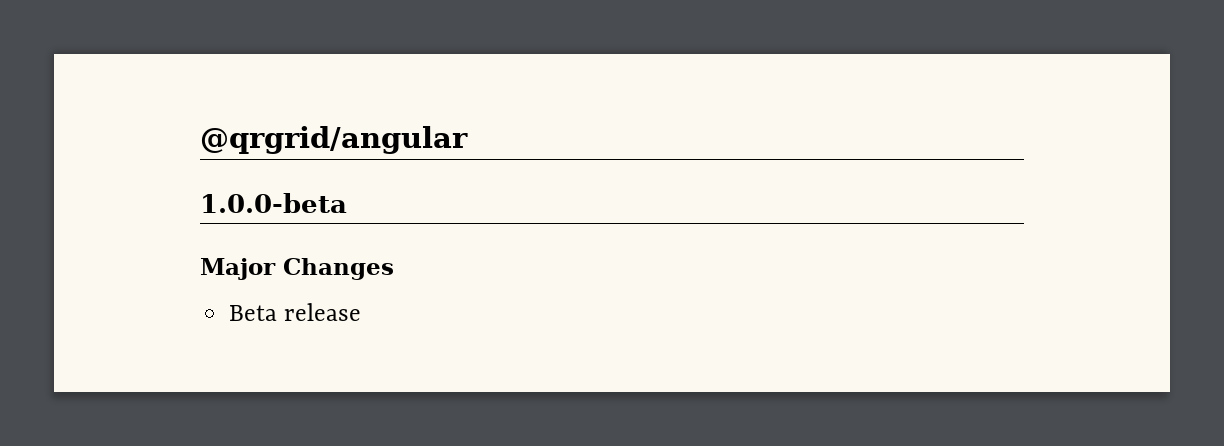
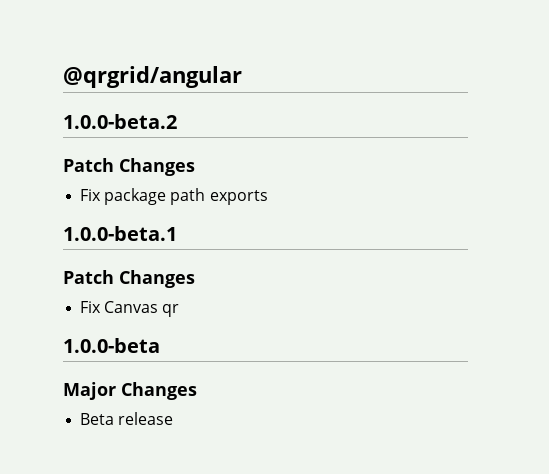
+ 1.0.0-beta.2
+ Patch Changes
+ Fix package path exports
+ 1.0.0-beta.1
+ Patch Changes
+ Fix Canvas qr

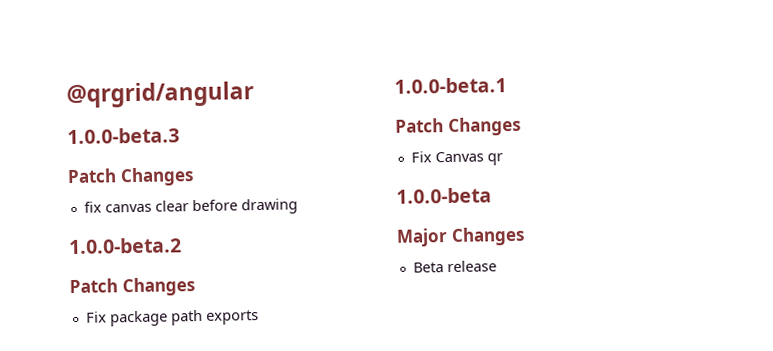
+ 1.0.0-beta.3
+ Patch Changes
+ fix canvas clear before drawing

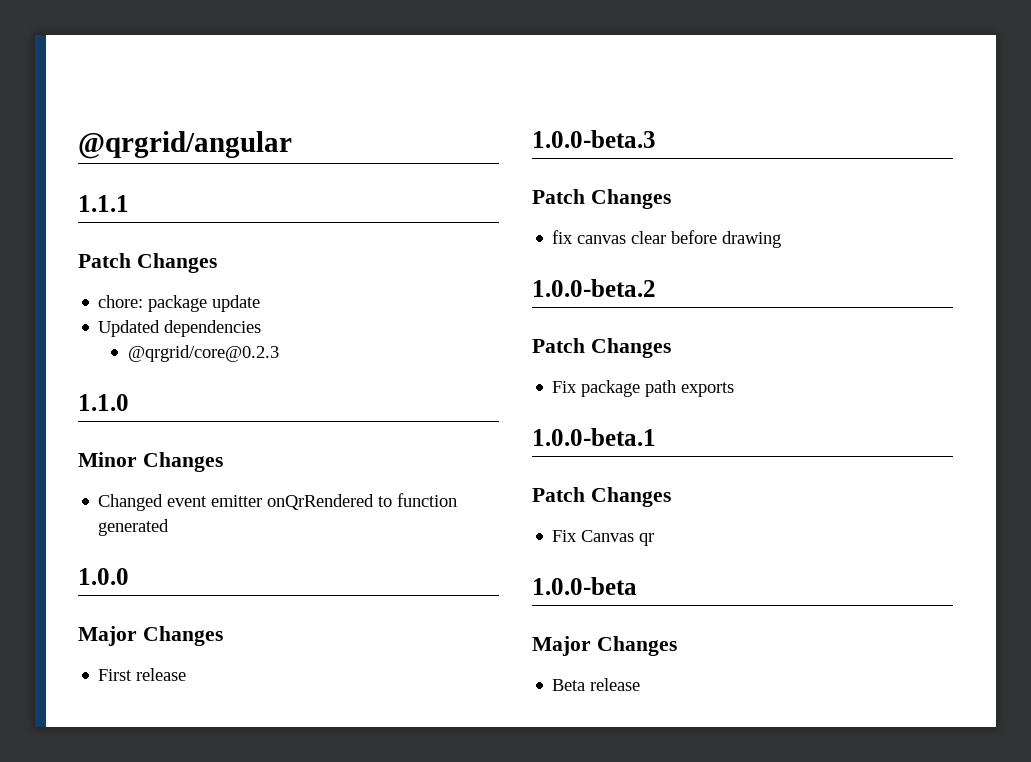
+ 1.1.1
+ Patch Changes
+ chore: package update
+ Updated dependencies
+ @qrgrid/core@0.2.3
+ 1.1.0
+ Minor Changes
+ Changed event emitter onQrRendered to function generated
+ 1.0.0
+ Major Changes
+ First release

